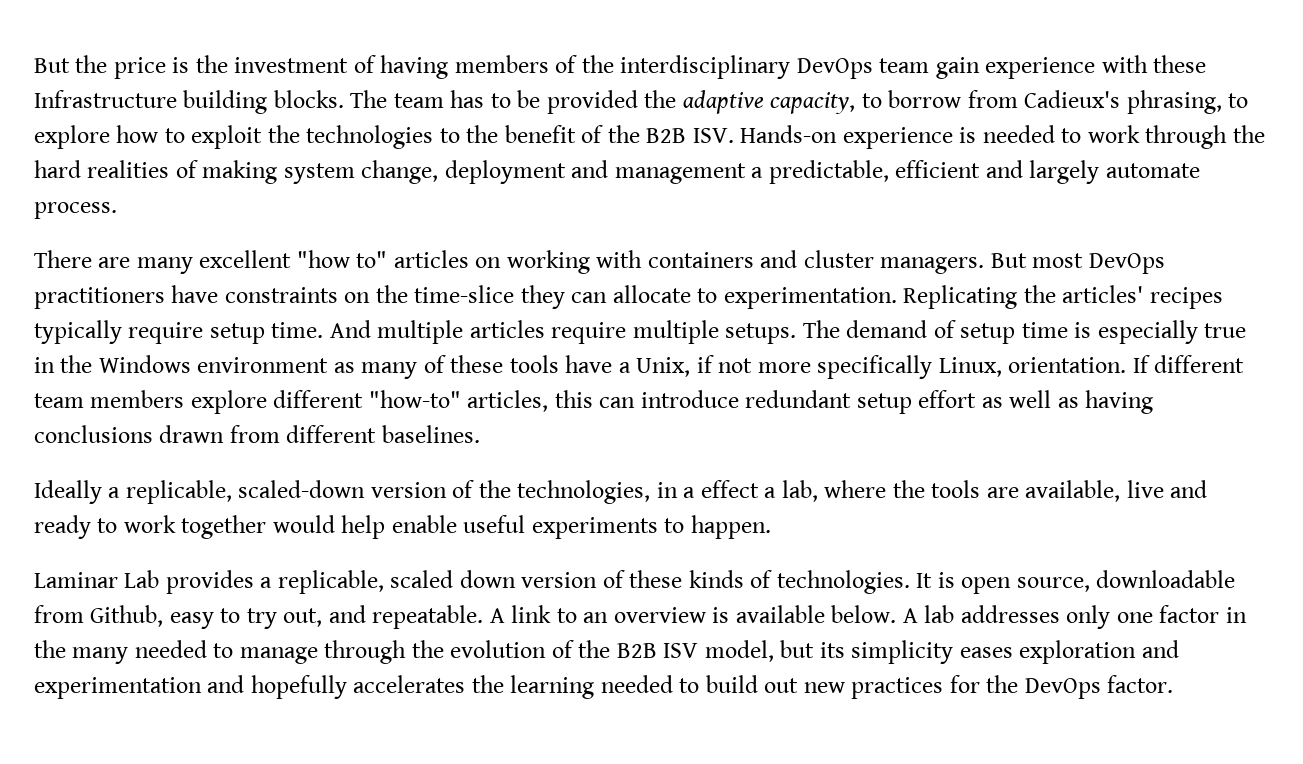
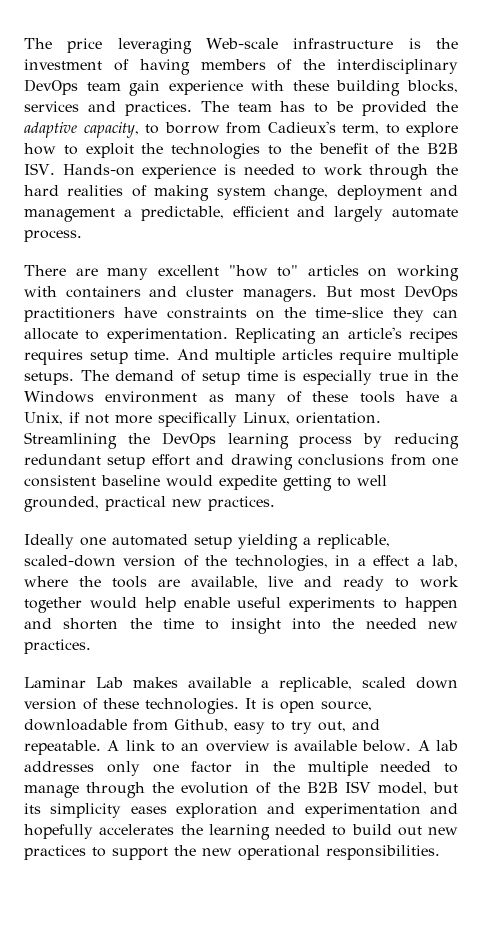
- But the price is the investment of having members of the interdisciplinary DevOps team gain experience with these Infrastructure building blocks.
+ The price leveraging Web-scale infrastructure is the investment of having members of the interdisciplinary DevOps team gain experience with these building blocks, services and practices.
- The team has to be provided the adaptive capacity, to borrow from Cadieux's phrasing, to explore how to exploit the technologies to the benefit of the B2B ISV. Hands-on experience is needed to work through the hard realities of making system change, deployment and management a predictable, efficient and largely automate process.
+ The team has to be provided the adaptive capacity, to borrow from Cadieux's term, to explore how to exploit the technologies to the benefit of the B2B ISV. Hands-on experience is needed to work through the hard realities of making system change, deployment and management a predictable, efficient and largely automate process.
- Replicating the articles' recipes typically require setup time.
+ Replicating an article's recipes requires setup time.
- If different team members explore different "how-to" articles, this can introduce redundant setup effort as well as having conclusions drawn from different baselines.
- Ideally a replicable, scaled-down version of the technologies, in a effect a lab, where the tools are available, live and ready to work together would help enable useful experiments to happen.
+ Streamlining the DevOps learning process by reducing redundant setup effort and drawing conclusions from one consistent baseline would expedite getting to well grounded, practical new practices.
+ Ideally one automated setup yielding a replicable, scaled-down version of the technologies, in a effect a lab, where the tools are available, live and ready to work together would help enable useful experiments to happen and shorten the time to insight into the needed new practices.
- Laminar Lab provides a replicable, scaled down version of these kinds of technologies.
+ Laminar Lab makes available a replicable, scaled down version of these technologies.
- A lab addresses only one factor in the many needed to manage through the evolution of the B2B ISV model, but its simplicity eases exploration and experimentation and hopefully accelerates the learning needed to build out new practices for the DevOps factor.
+ A lab addresses only one factor in the multiple needed to manage through the evolution of the B2B ISV model, but its simplicity eases exploration and experimentation and hopefully accelerates the learning needed to build out new practices to support the new operational responsibilities.

